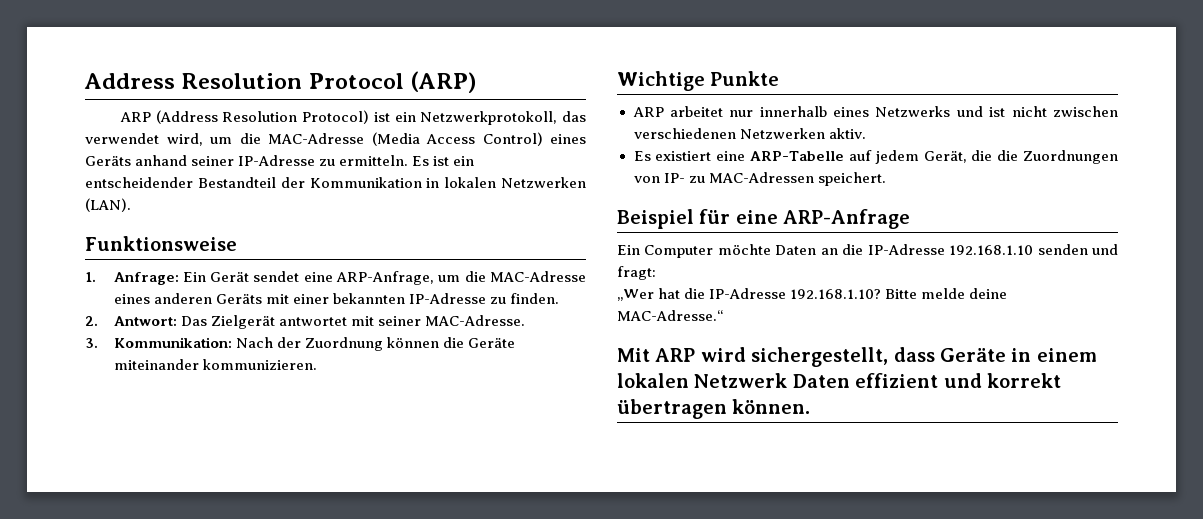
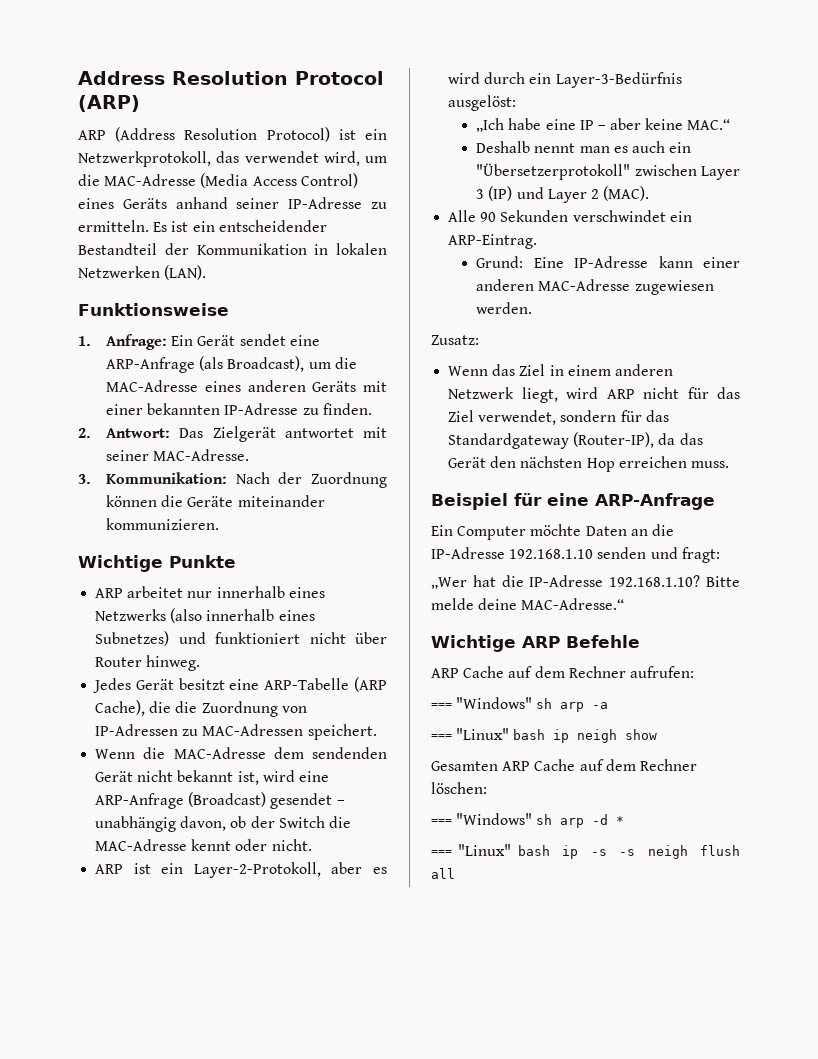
- 1. Anfrage: Ein Gerät sendet eine ARP-Anfrage, um die MAC-Adresse eines anderen Geräts mit einer bekannten IP-Adresse zu finden.
+ 1. Anfrage: Ein Gerät sendet eine ARP-Anfrage (als Broadcast), um die MAC-Adresse eines anderen Geräts mit einer bekannten IP-Adresse zu finden.
- ARP arbeitet nur innerhalb eines Netzwerks und ist nicht zwischen verschiedenen Netzwerken aktiv.
- Es existiert eine ARP-Tabelle auf jedem Gerät, die die Zuordnungen von IP- zu MAC-Adressen speichert.
+ ARP arbeitet nur innerhalb eines Netzwerks (also innerhalb eines Subnetzes) und funktioniert nicht über Router hinweg.
+ Jedes Gerät besitzt eine ARP-Tabelle (ARP Cache), die die Zuordnung von IP-Adressen zu MAC-Adressen speichert.
+ Wenn die MAC-Adresse dem sendenden Gerät nicht bekannt ist, wird eine ARP-Anfrage (Broadcast) gesendet – unabhängig davon, ob der Switch die MAC-Adresse kennt oder nicht.
+ ARP ist ein Layer-2-Protokoll, aber es wird durch ein Layer-3-Bedürfnis ausgelöst:
+ „Ich habe eine IP – aber keine MAC.“
+ Deshalb nennt man es auch ein "Übersetzerprotokoll" zwischen Layer 3 (IP) und Layer 2 (MAC).
+ Alle 90 Sekunden verschwindet ein ARP-Eintrag.
+ Grund: Eine IP-Adresse kann einer anderen MAC-Adresse zugewiesen werden.
+ Zusatz:
+ Wenn das Ziel in einem anderen Netzwerk liegt, wird ARP nicht für das Ziel verwendet, sondern für das Standardgateway (Router-IP), da das Gerät den nächsten Hop erreichen muss.
- Mit ARP wird sichergestellt, dass Geräte in einem lokalen Netzwerk Daten effizient und korrekt übertragen können.
+ Wichtige ARP Befehle
+ ARP Cache auf dem Rechner aufrufen:
+ === "Windows" sh arp -a
+ === "Linux" bash ip neigh show
+ Gesamten ARP Cache auf dem Rechner löschen:
+ === "Windows" sh arp -d *
+ === "Linux" bash ip -s -s neigh flush all

